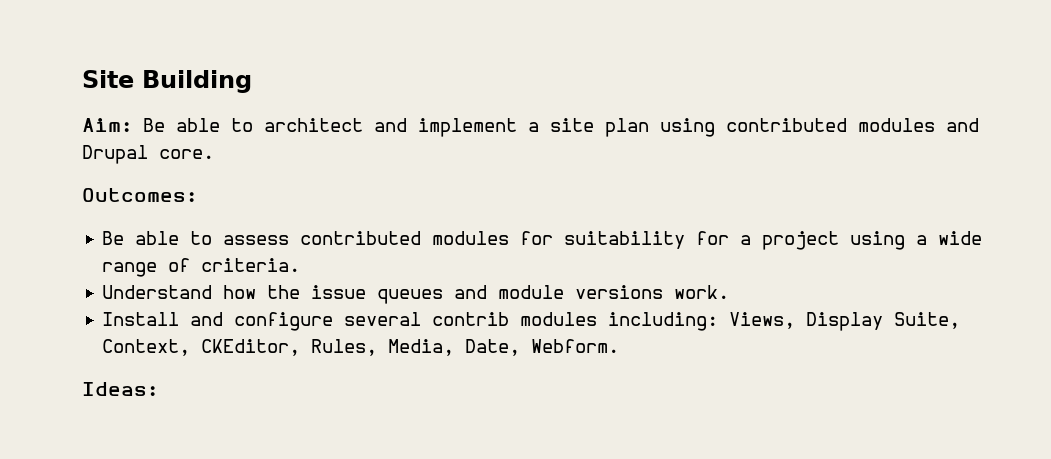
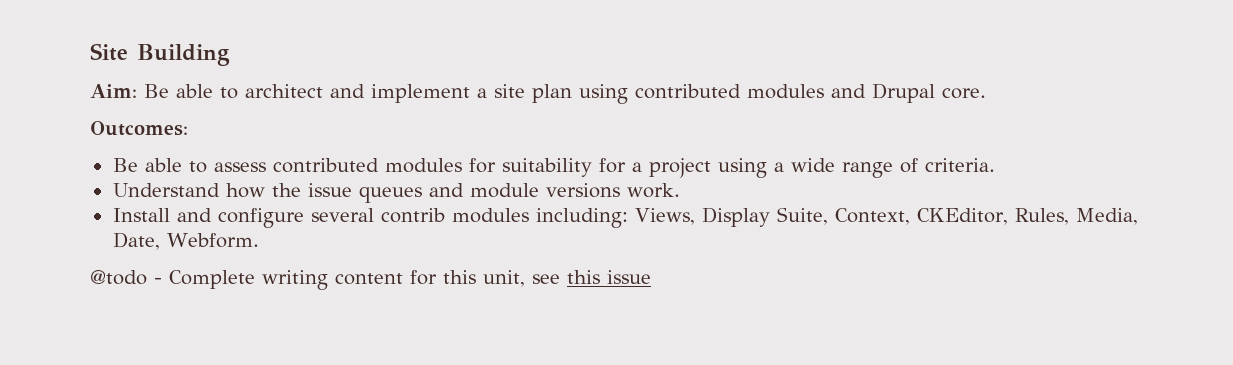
- Ideas:
+ @todo - Complete writing content for this unit, see this issue

